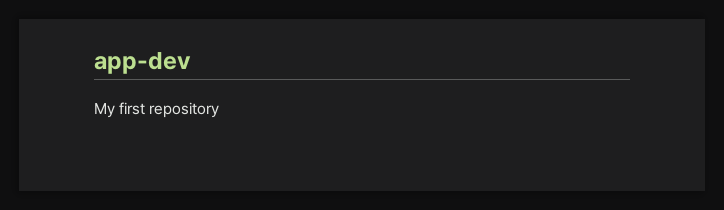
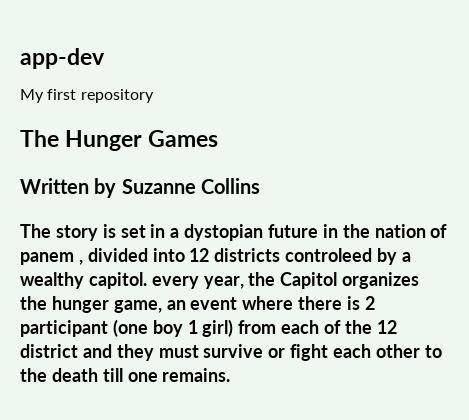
+ The Hunger Games
+ Written by Suzanne Collins
+ The story is set in a dystopian future in the nation of panem , divided into 12 districts controleed by a wealthy capitol. every year, the Capitol organizes the hunger game, an event where there is 2 participant (one boy 1 girl) from each of the 12 district and they must survive or fight each other to the death till one remains.

